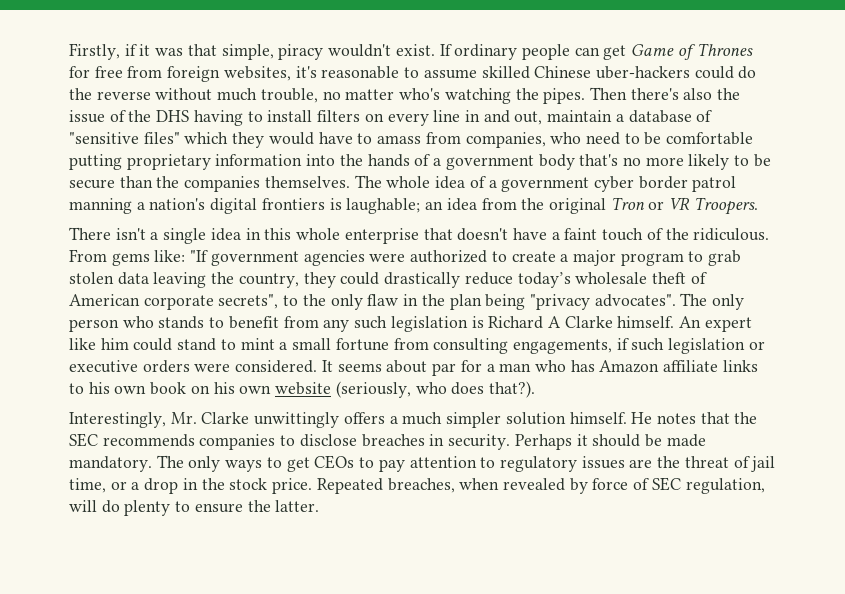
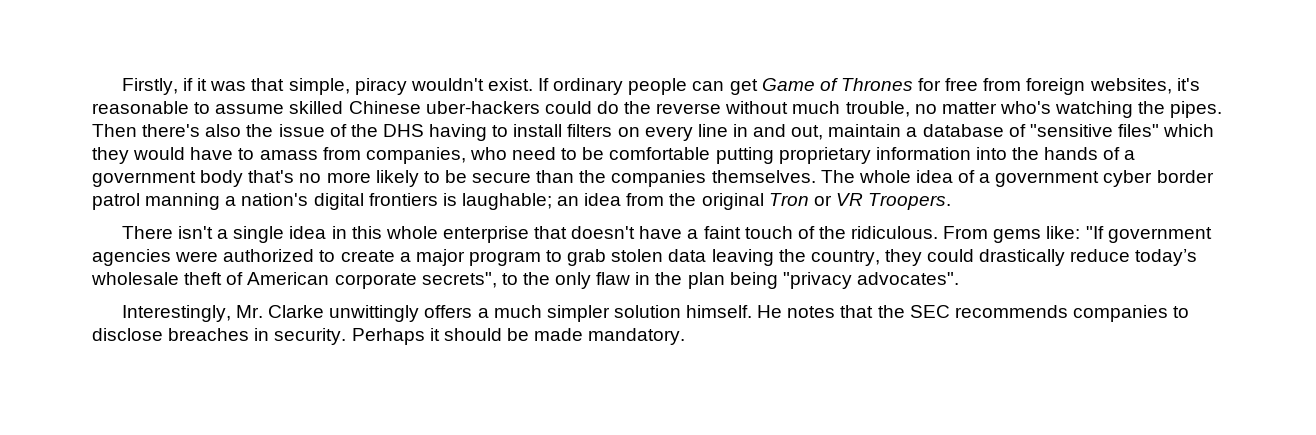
- The only person who stands to benefit from any such legislation is Richard A Clarke himself. An expert like him could stand to mint a small fortune from consulting engagements, if such legislation or executive orders were considered. It seems about par for a man who has Amazon affiliate links to his own book on his own website (seriously, who does that?).
- The only ways to get CEOs to pay attention to regulatory issues are the threat of jail time, or a drop in the stock price. Repeated breaches, when revealed by force of SEC regulation, will do plenty to ensure the latter.

